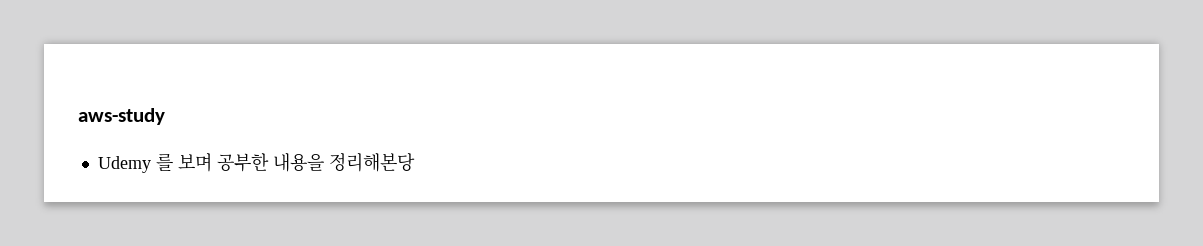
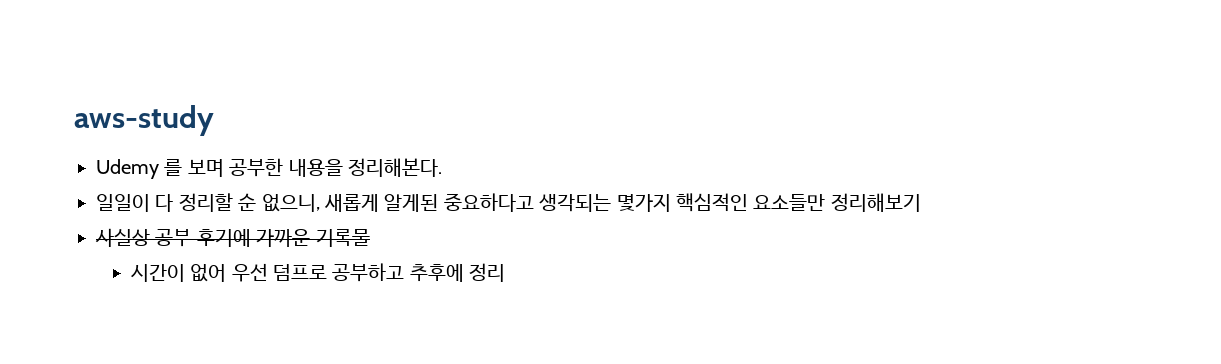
- Udemy 를 보며 공부한 내용을 정리해본당
+ Udemy 를 보며 공부한 내용을 정리해본다.
+ 일일이 다 정리할 순 없으니, 새롭게 알게된 중요하다고 생각되는 몇가지 핵심적인 요소들만 정리해보기
+ 사실상 공부 후기에 가까운 기록물
+ 시간이 없어 우선 덤프로 공부하고 추후에 정리

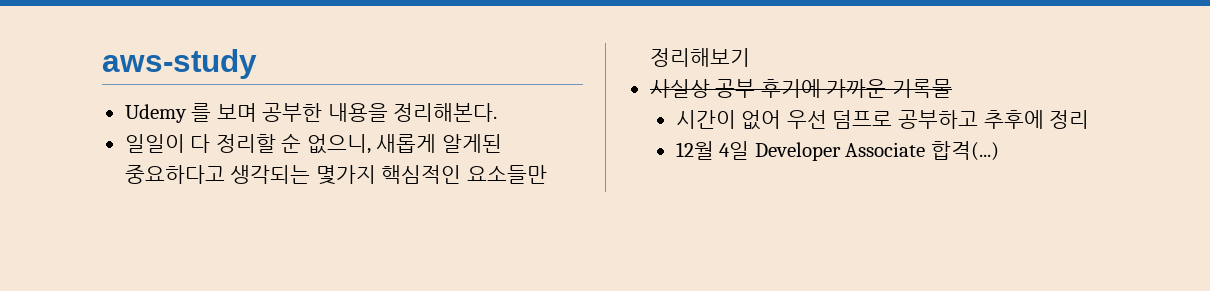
+ 12월 4일 Developer Associate 합격(...)

